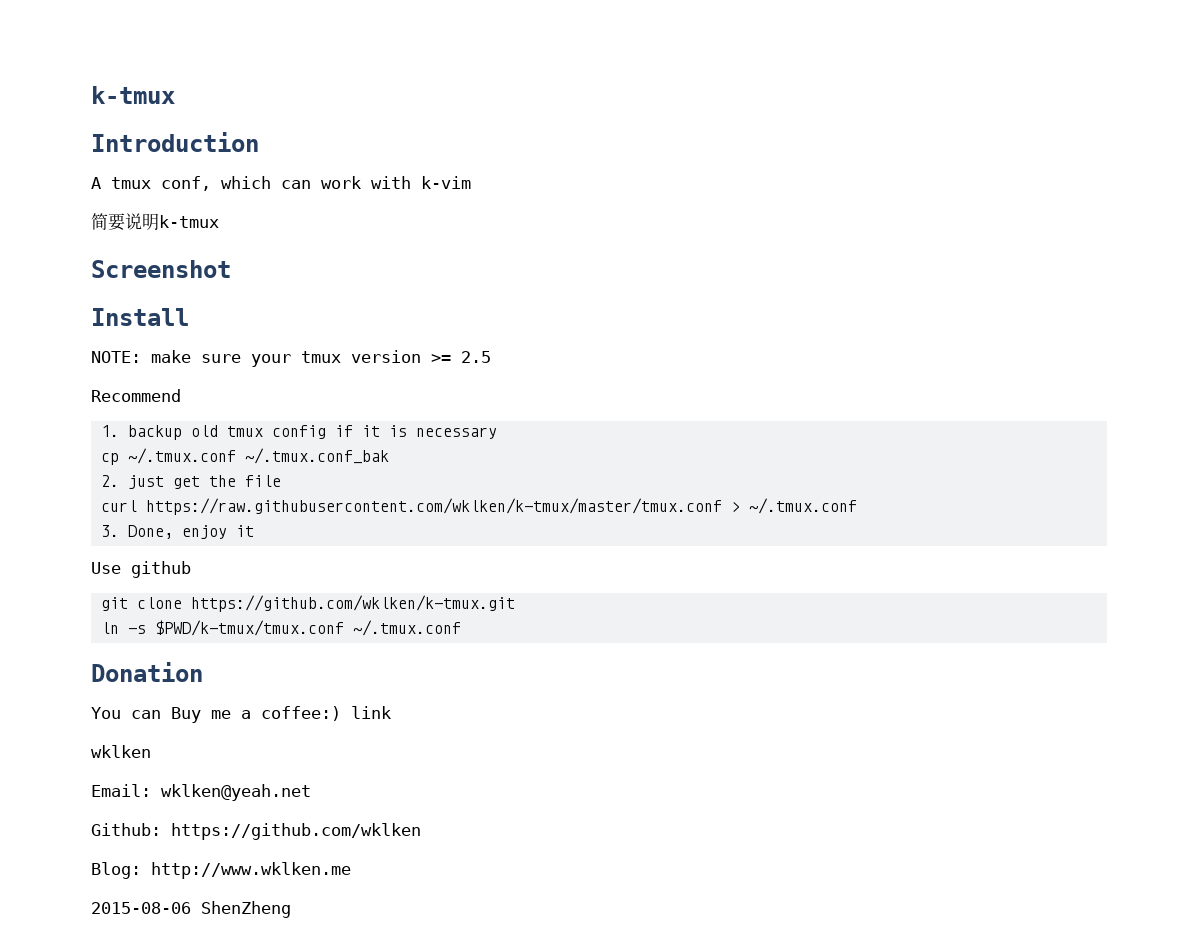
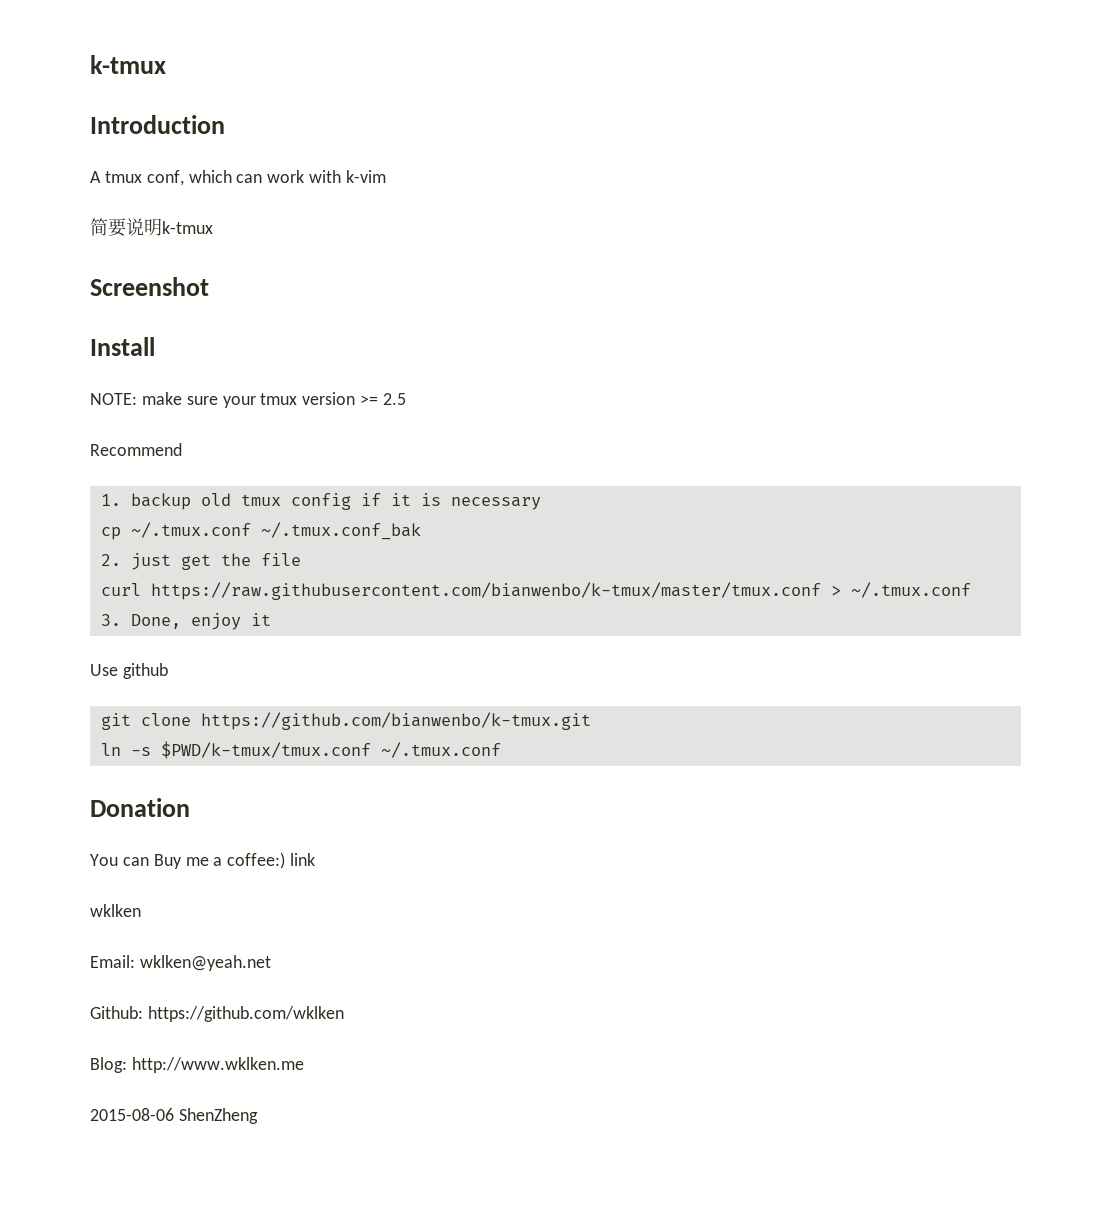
- curl https://raw.githubusercontent.com/wklken/k-tmux/master/tmux.conf > ~/.tmux.conf
+ curl https://raw.githubusercontent.com/bianwenbo/k-tmux/master/tmux.conf > ~/.tmux.conf
- git clone https://github.com/wklken/k-tmux.git
+ git clone https://github.com/bianwenbo/k-tmux.git

